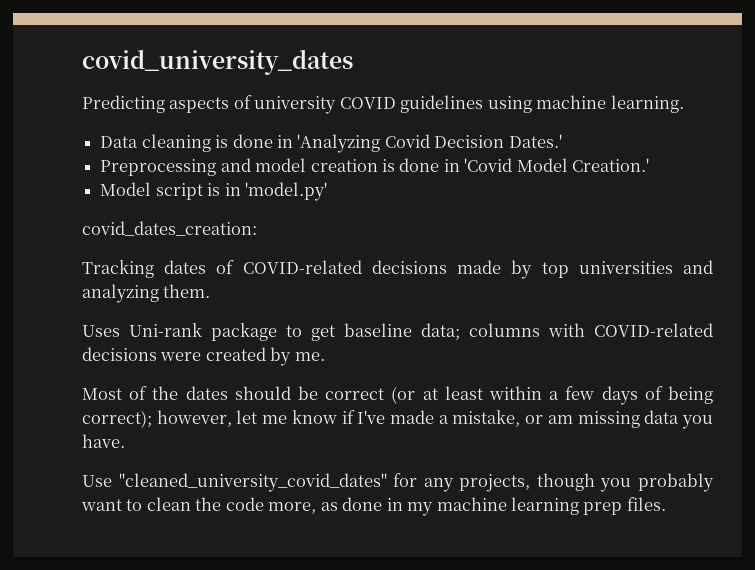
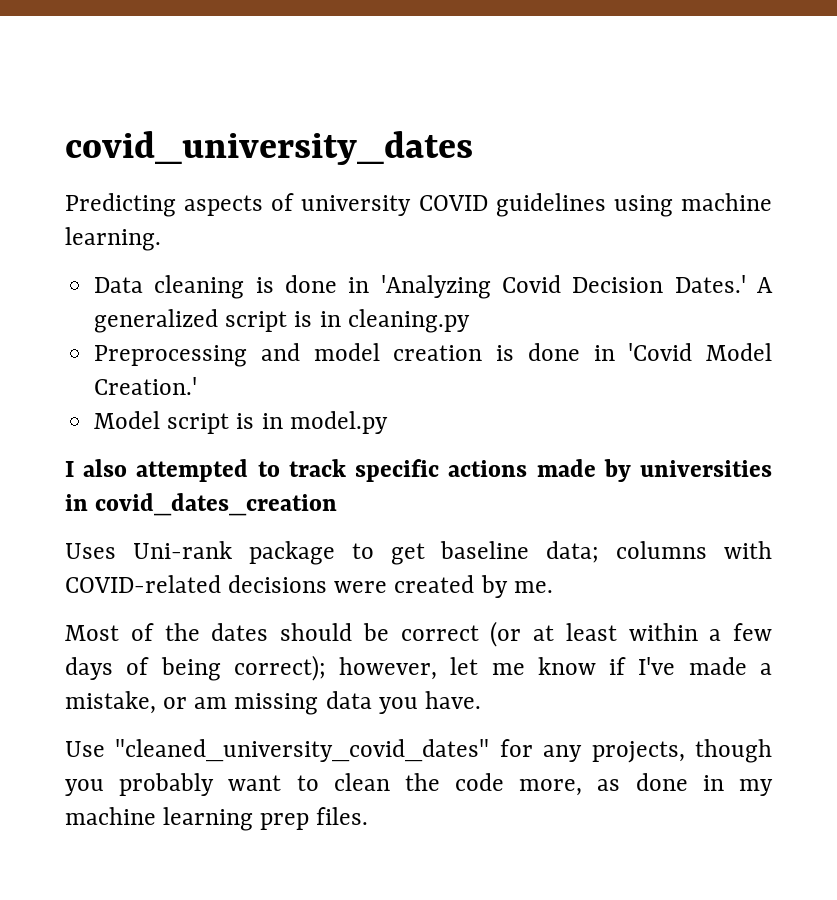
+ A generalized script is in cleaning.py
- Model script is in 'model.py'
- covid_dates_creation:
- Tracking dates of COVID-related decisions made by top universities and analyzing them.
+ Model script is in model.py
+ I also attempted to track specific actions made by universities in covid_dates_creation

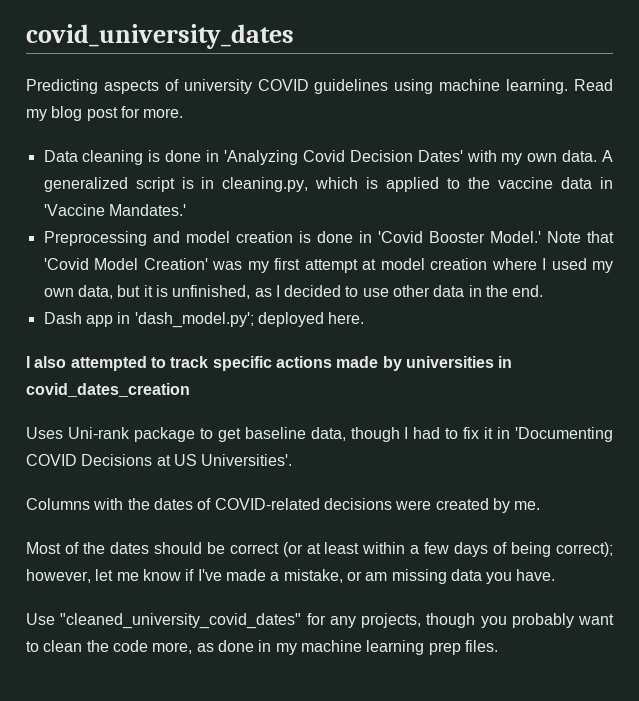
+ Read my blog post for more.
- Data cleaning is done in 'Analyzing Covid Decision Dates.'
+ Data cleaning is done in 'Analyzing Covid Decision Dates' with my own data.
- A generalized script is in cleaning.py
+ A generalized script is in cleaning.py, which is applied to the vaccine data in 'Vaccine Mandates.'
- Preprocessing and model creation is done in 'Covid Model Creation.'
- Model script is in model.py
+ Preprocessing and model creation is done in 'Covid Booster Model.' Note that 'Covid Model Creation' was my first attempt at model creation where I used my own data, but it is unfinished, as I decided to use other data in the end.
+ Dash app in 'dash_model.py'; deployed here.
- Uses Uni-rank package to get baseline data; columns with COVID-related decisions were created by me.
+ Uses Uni-rank package to get baseline data, though I had to fix it in 'Documenting COVID Decisions at US Universities'.
+ Columns with the dates of COVID-related decisions were created by me.

